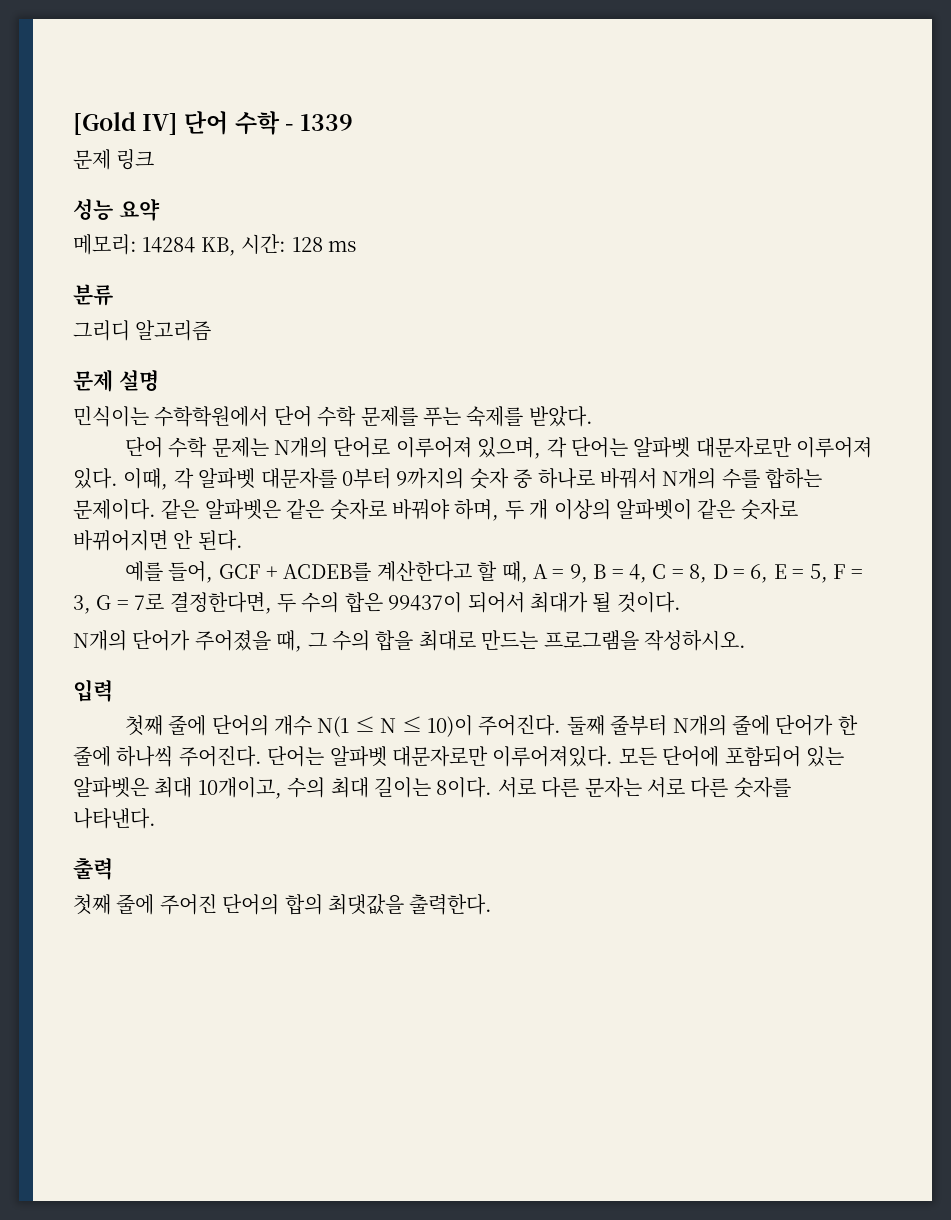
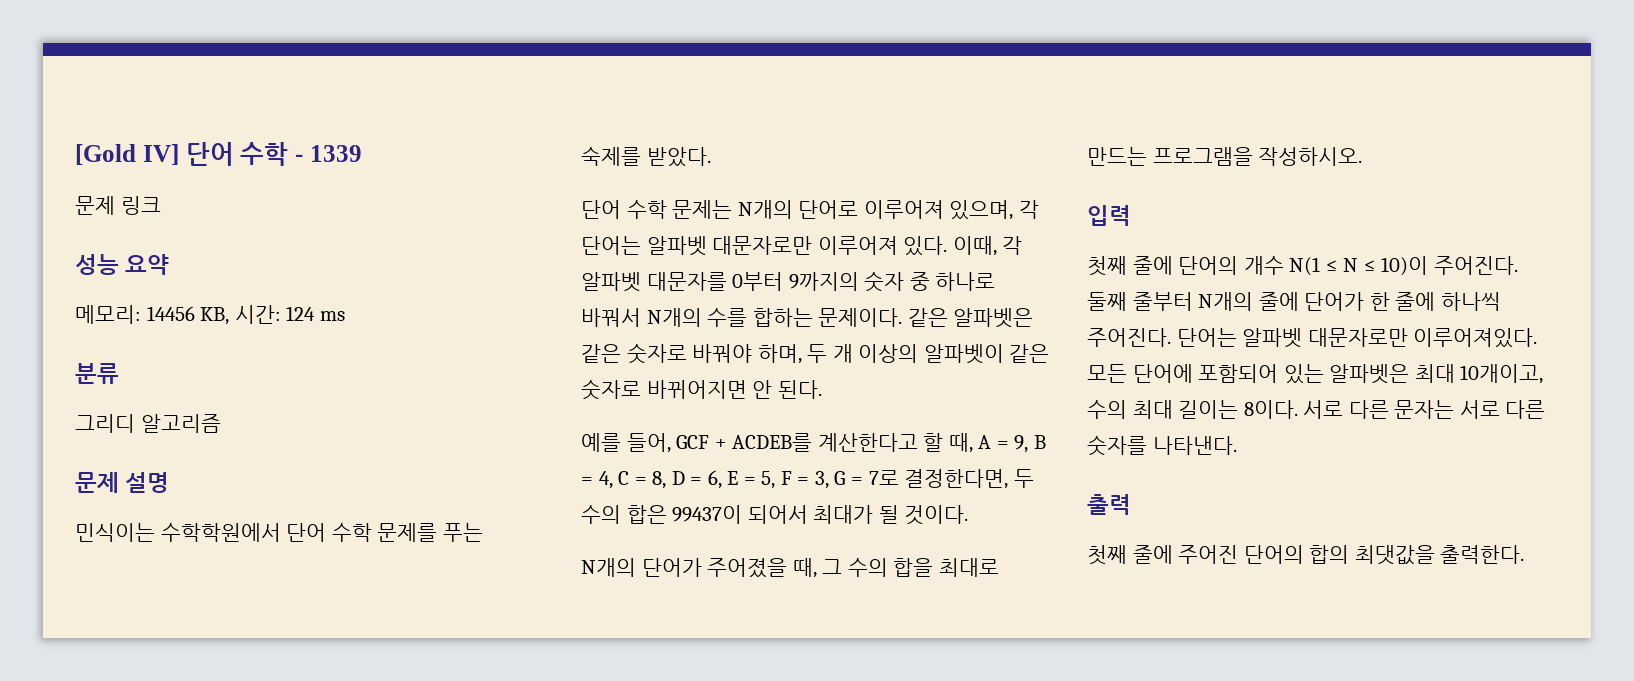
- 메모리: 14284 KB, 시간: 128 ms
+ 메모리: 14456 KB, 시간: 124 ms

